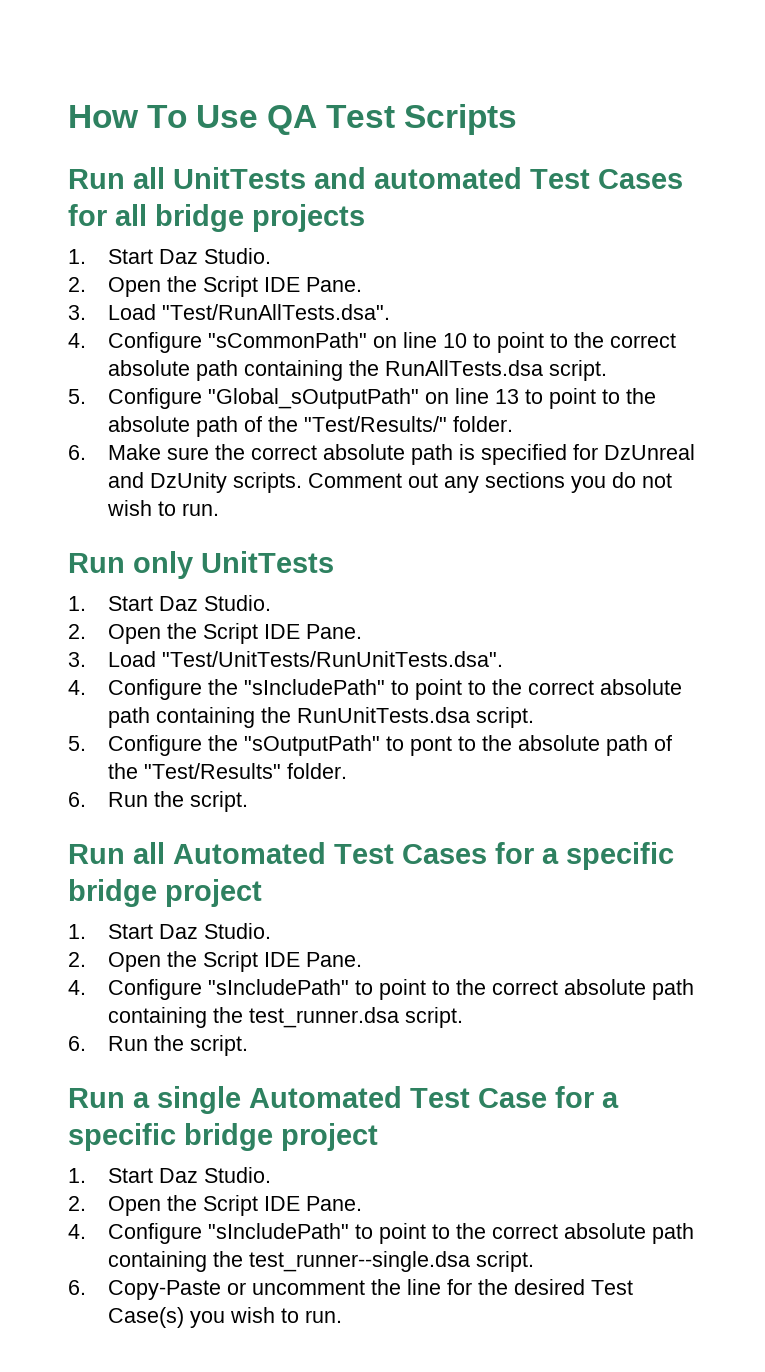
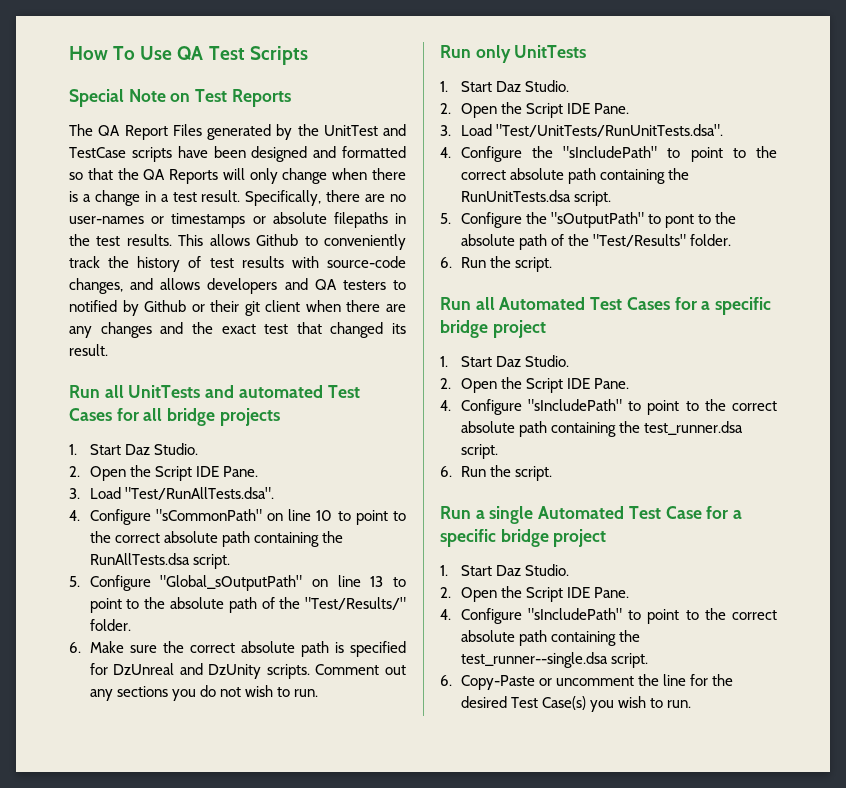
+ Special Note on Test Reports
+ The QA Report Files generated by the UnitTest and TestCase scripts have been designed and formatted so that the QA Reports will only change when there is a change in a test result. Specifically, there are no user-names or timestamps or absolute filepaths in the test results. This allows Github to conveniently track the history of test results with source-code changes, and allows developers and QA testers to notified by Github or their git client when there are any changes and the exact test that changed its result.

